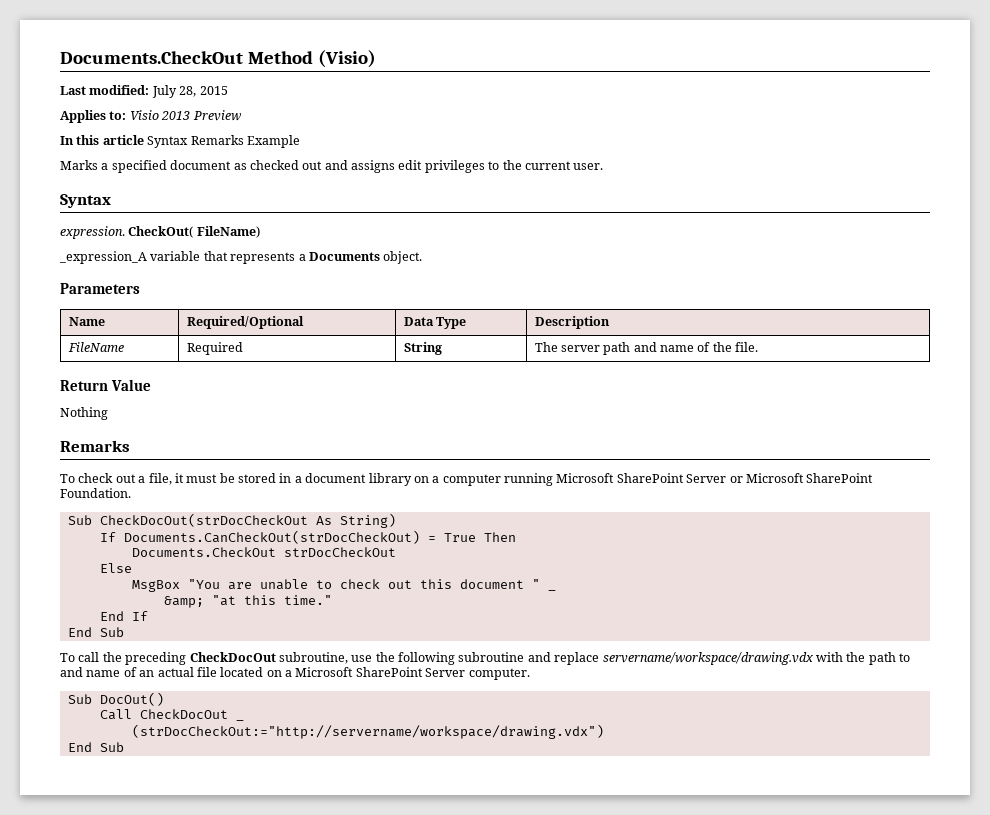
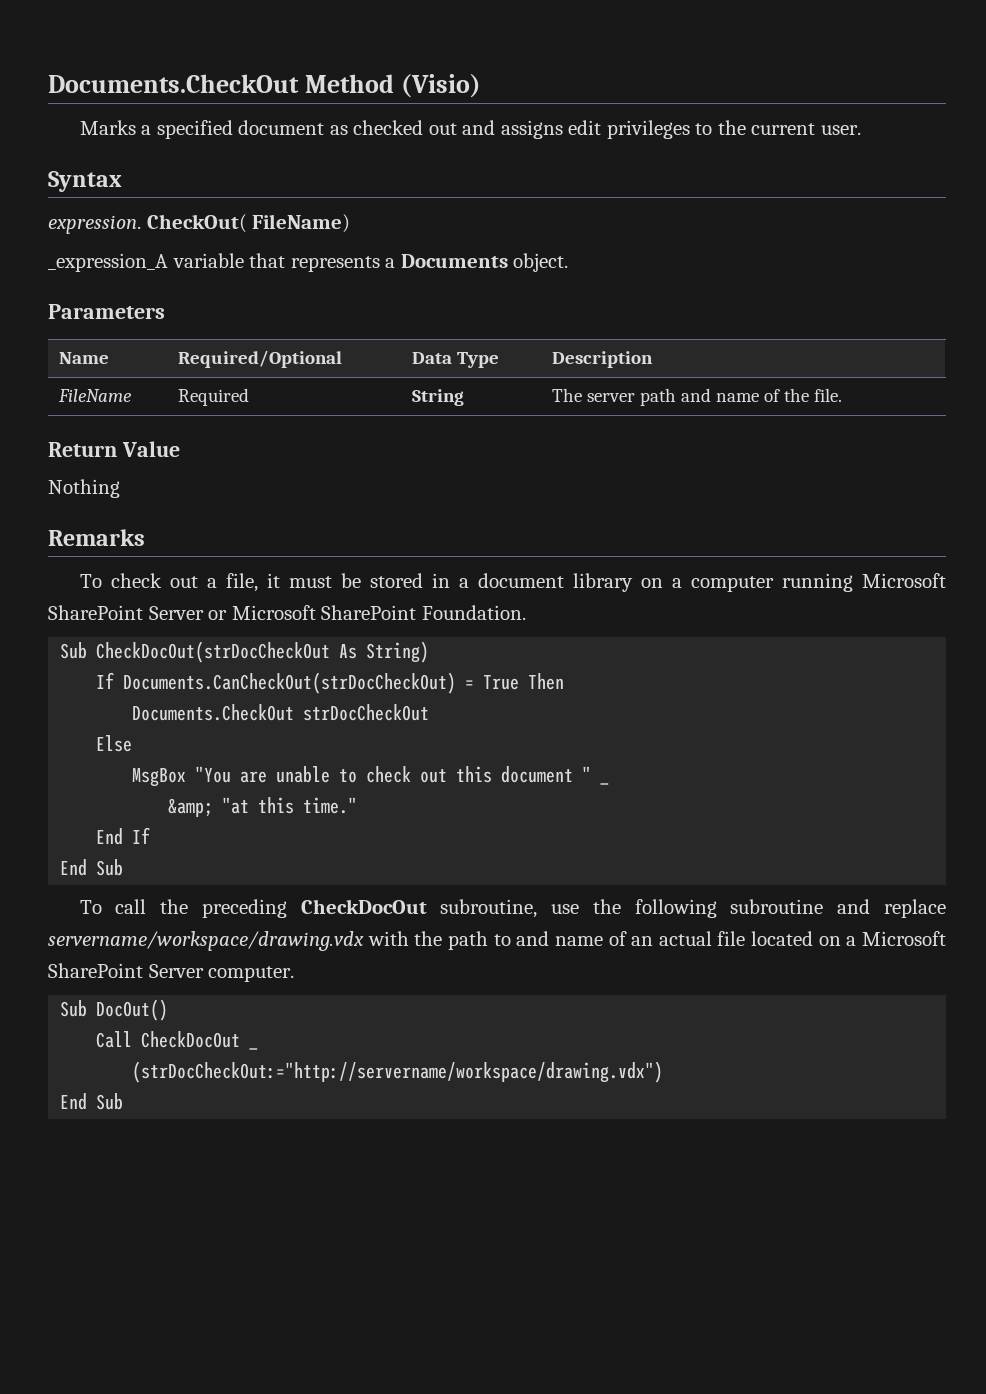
- Last modified: July 28, 2015
- Applies to: Visio 2013 Preview
- In this article Syntax Remarks Example

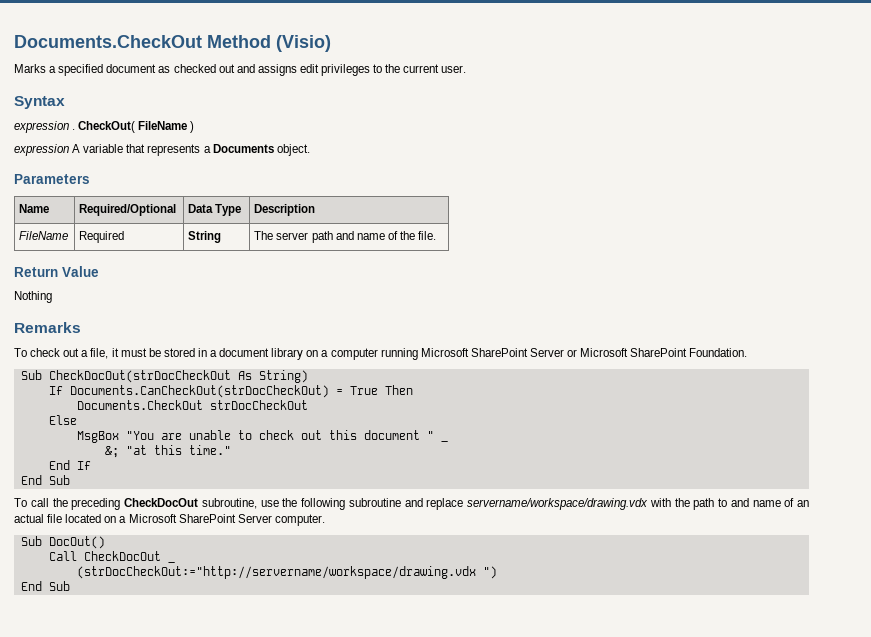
- expression. CheckOut( FileName)
- _expression_A variable that represents a Documents object.
+ expression . CheckOut( FileName )
+ expression A variable that represents a Documents object.
- &amp; "at this time."
+ &; "at this time."
- (strDocCheckOut:="http://servername/workspace/drawing.vdx")
+ (strDocCheckOut:="http://servername/workspace/drawing.vdx ")

